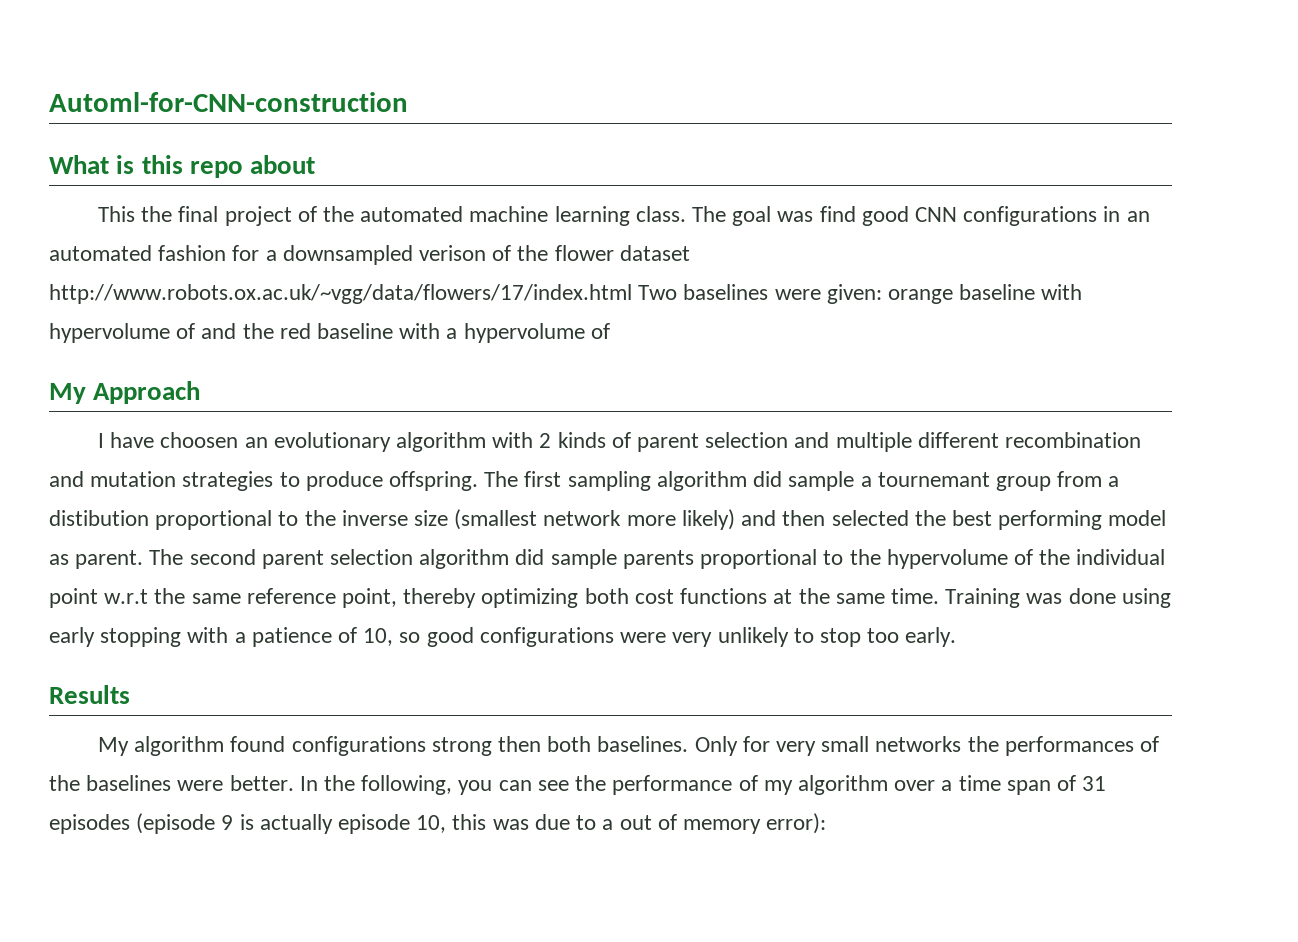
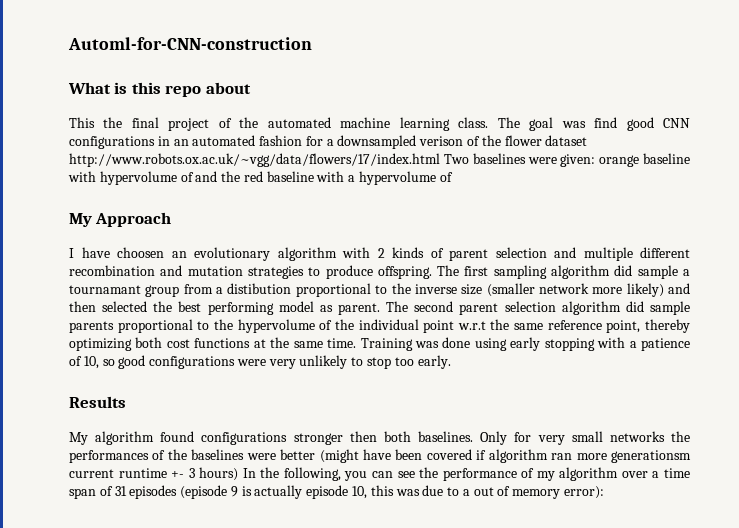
- The first sampling algorithm did sample a tournemant group from a distibution proportional to the inverse size (smallest network more likely) and then selected the best performing model as parent.
+ The first sampling algorithm did sample a tournamant group from a distibution proportional to the inverse size (smaller network more likely) and then selected the best performing model as parent.
- My algorithm found configurations strong then both baselines.
+ My algorithm found configurations stronger then both baselines.
- Only for very small networks the performances of the baselines were better. In the following, you can see the performance of my algorithm over a time span of 31 episodes (episode 9 is actually episode 10, this was due to a out of memory error):
+ Only for very small networks the performances of the baselines were better (might have been covered if algorithm ran more generationsm current runtime +- 3 hours) In the following, you can see the performance of my algorithm over a time span of 31 episodes (episode 9 is actually episode 10, this was due to a out of memory error):

